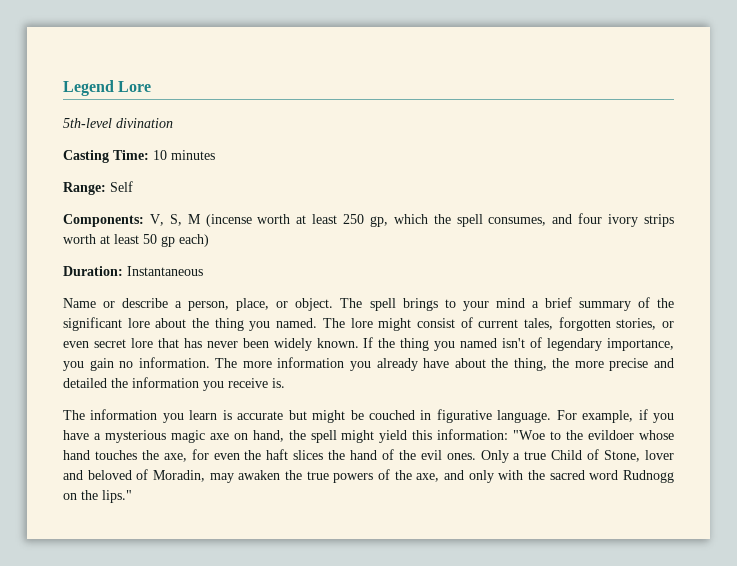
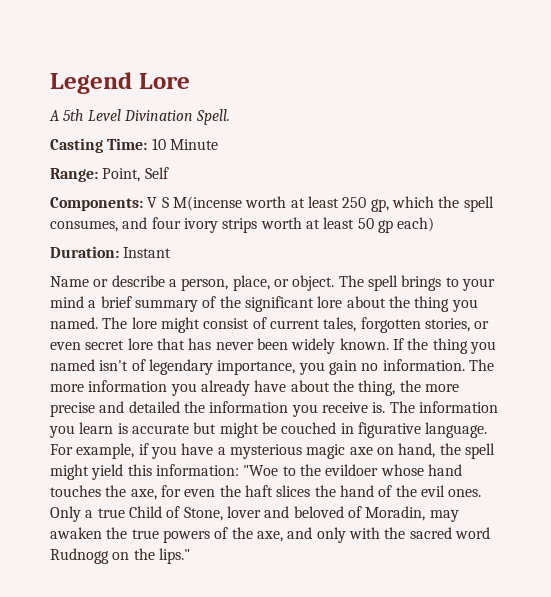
- 5th-level divination
+ A 5th Level Divination Spell.
- Casting Time: 10 minutes
+ Casting Time: 10 Minute
- Range: Self
+ Range: Point, Self
- Components: V, S, M (incense worth at least 250 gp, which the spell consumes, and four ivory strips worth at least 50 gp each)
+ Components: V S M(incense worth at least 250 gp, which the spell consumes, and four ivory strips worth at least 50 gp each)
- Duration: Instantaneous
+ Duration: Instant
- The more information you already have about the thing, the more precise and detailed the information you receive is.
- The information you learn is accurate but might be couched in figurative language.
+ The more information you already have about the thing, the more precise and detailed the information you receive is. The information you learn is accurate but might be couched in figurative language.

